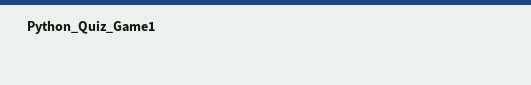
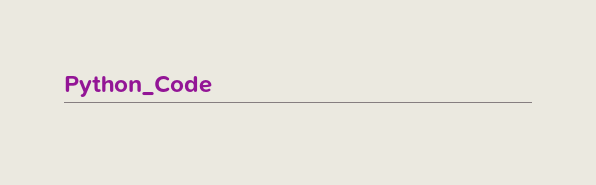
- Python_Quiz_Game1
+ Python_Code

